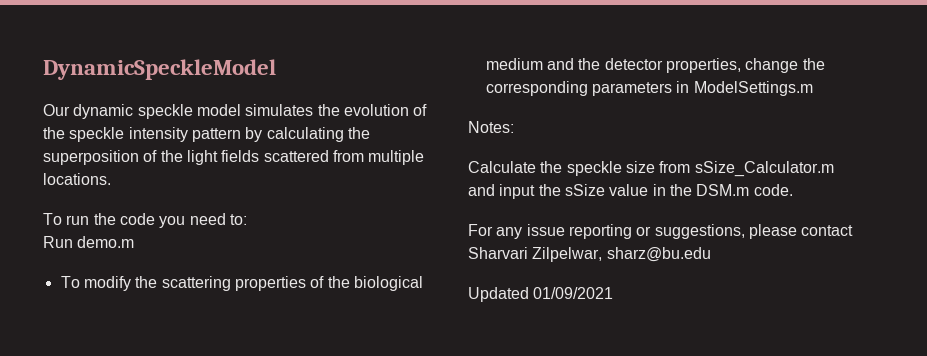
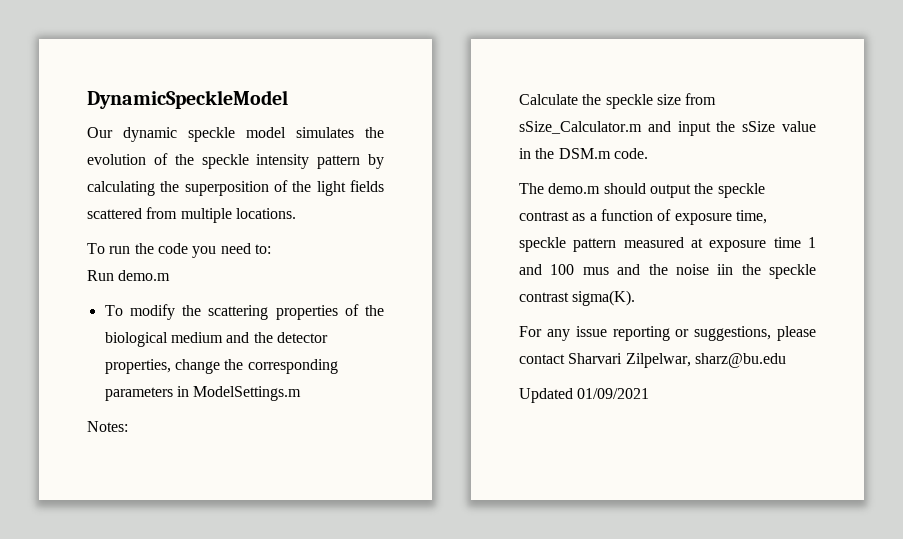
+ The demo.m should output the speckle contrast as a function of exposure time, speckle pattern measured at exposure time 1 and 100 mus and the noise iin the speckle contrast sigma(K).

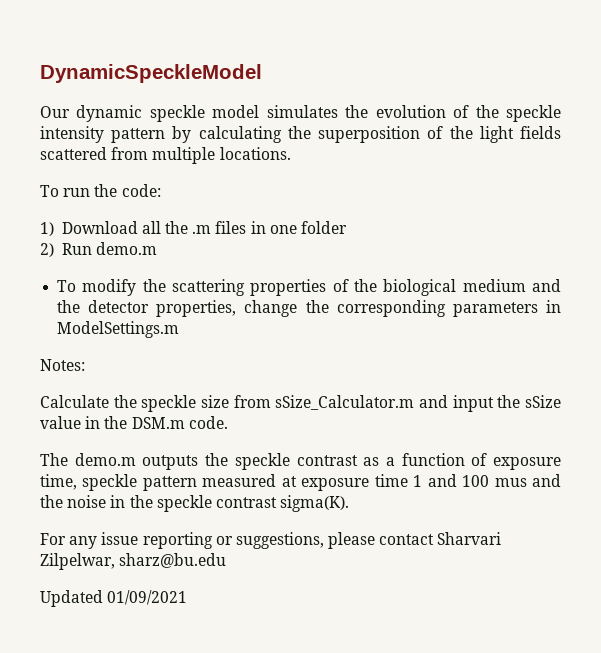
- To run the code you need to:
- Run demo.m
+ To run the code:
+ 1) Download all the .m files in one folder
+ 2) Run demo.m
- The demo.m should output the speckle contrast as a function of exposure time, speckle pattern measured at exposure time 1 and 100 mus and the noise iin the speckle contrast sigma(K).
+ The demo.m outputs the speckle contrast as a function of exposure time, speckle pattern measured at exposure time 1 and 100 mus and the noise in the speckle contrast sigma(K).

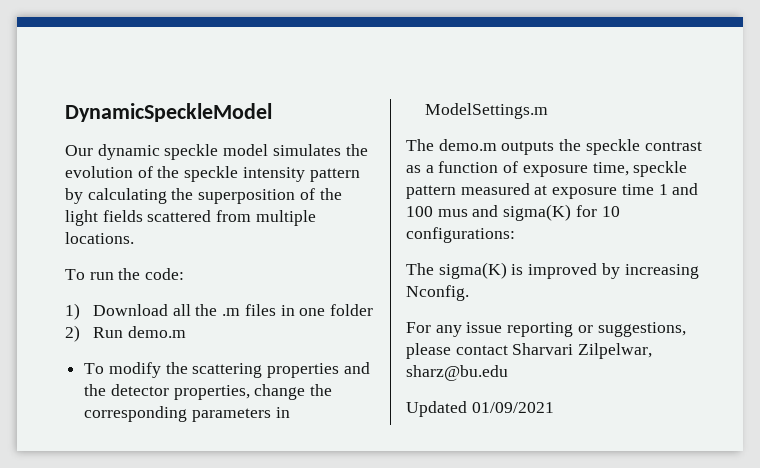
- To modify the scattering properties of the biological medium and the detector properties, change the corresponding parameters in ModelSettings.m
+ To modify the scattering properties and the detector properties, change the corresponding parameters in ModelSettings.m
- Notes:
- Calculate the speckle size from sSize_Calculator.m and input the sSize value in the DSM.m code.
- The demo.m outputs the speckle contrast as a function of exposure time, speckle pattern measured at exposure time 1 and 100 mus and the noise in the speckle contrast sigma(K).
+ The demo.m outputs the speckle contrast as a function of exposure time, speckle pattern measured at exposure time 1 and 100 mus and sigma(K) for 10 configurations:
+ The sigma(K) is improved by increasing Nconfig.

